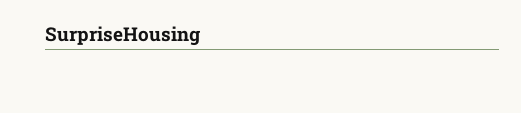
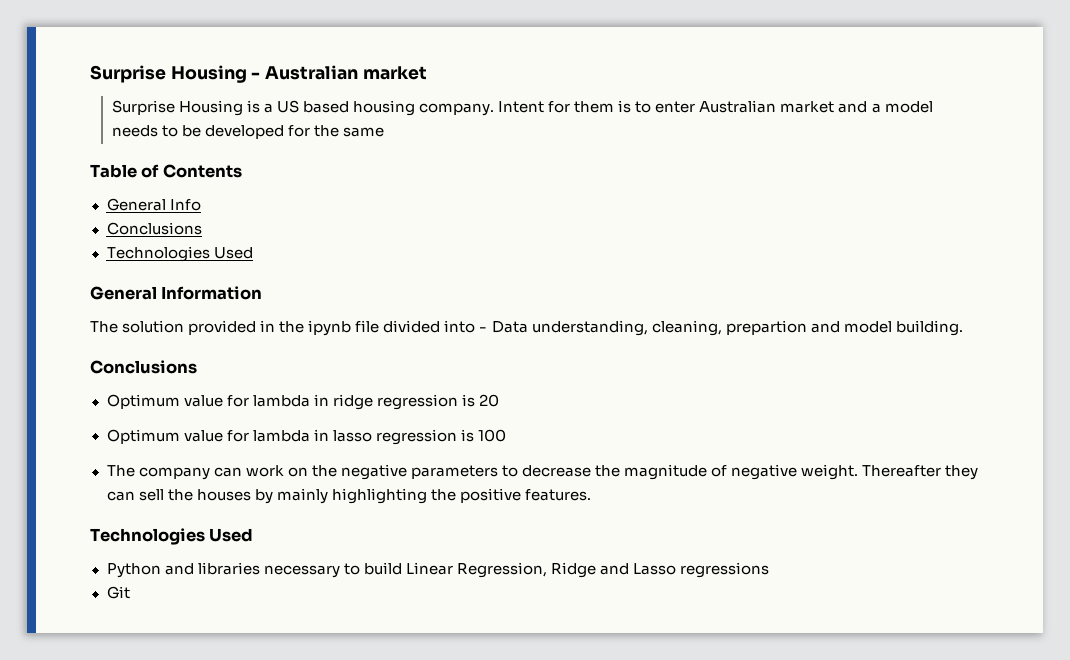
- SurpriseHousing
+ Surprise Housing - Australian market
+ Surprise Housing is a US based housing company. Intent for them is to enter Australian market and a model needs to be developed for the same
+ Table of Contents
+ General Info
+ Conclusions
+ Technologies Used
+ General Information
+ The solution provided in the ipynb file divided into - Data understanding, cleaning, prepartion and model building.
+ Conclusions
+ Optimum value for lambda in ridge regression is 20
+ Optimum value for lambda in lasso regression is 100
+ The company can work on the negative parameters to decrease the magnitude of negative weight. Thereafter they can sell the houses by mainly highlighting the positive features.
+ Technologies Used
+ Python and libraries necessary to build Linear Regression, Ridge and Lasso regressions
+ Git

